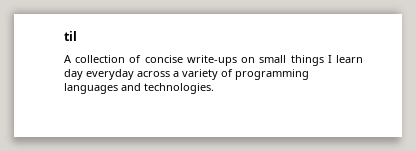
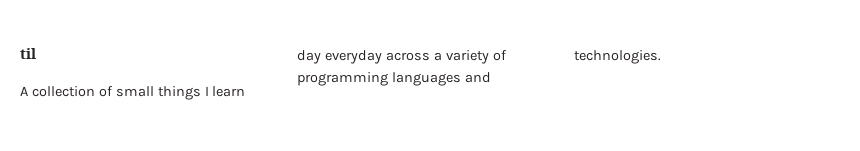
- A collection of concise write-ups on small things I learn day everyday across a variety of programming languages and technologies.
+ A collection of small things I learn day everyday across a variety of programming languages and technologies.

